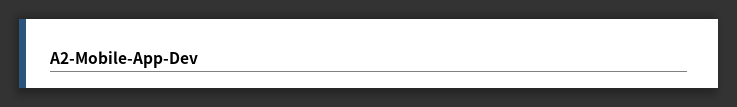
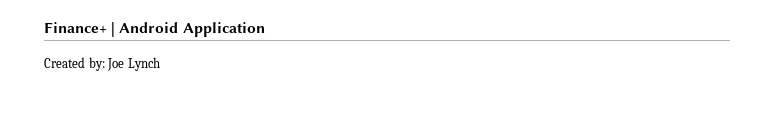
- A2-Mobile-App-Dev
+ Finance+ | Android Application
+ Created by: Joe Lynch

